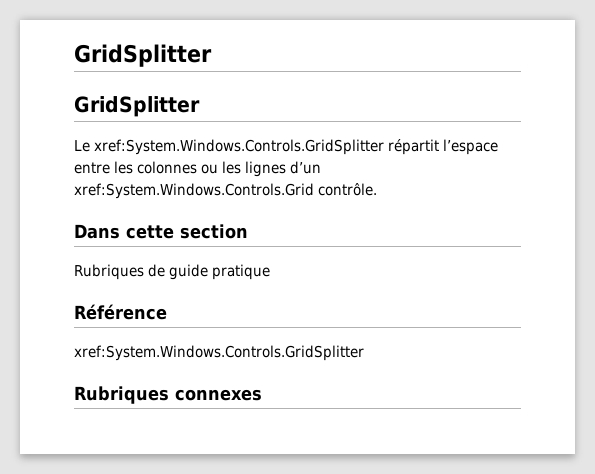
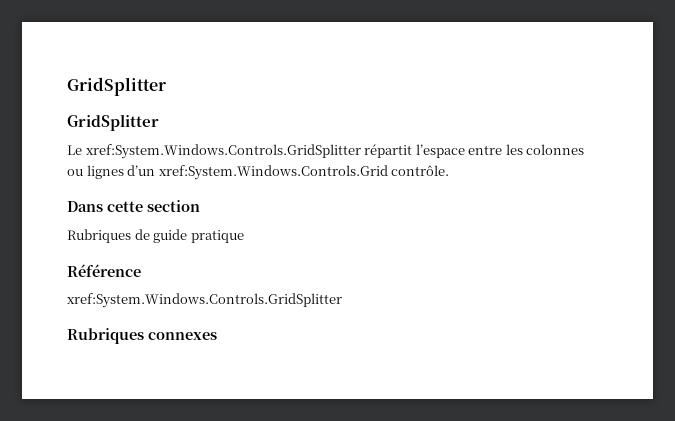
- Le xref:System.Windows.Controls.GridSplitter répartit l’espace entre les colonnes ou les lignes d’un xref:System.Windows.Controls.Grid contrôle.
+ Le xref:System.Windows.Controls.GridSplitter répartit l’espace entre les colonnes ou lignes d’un xref:System.Windows.Controls.Grid contrôle.

